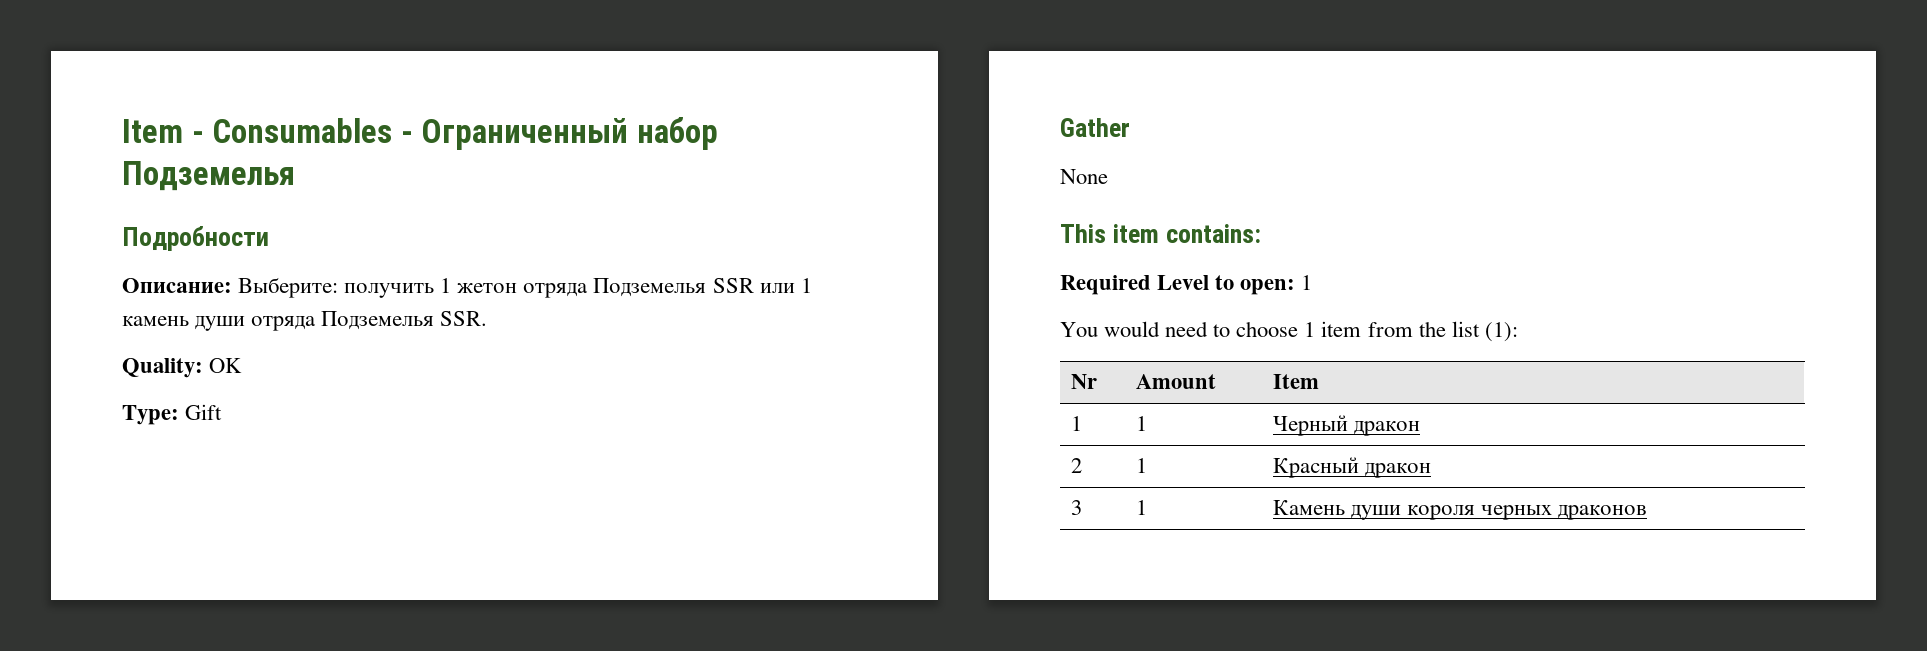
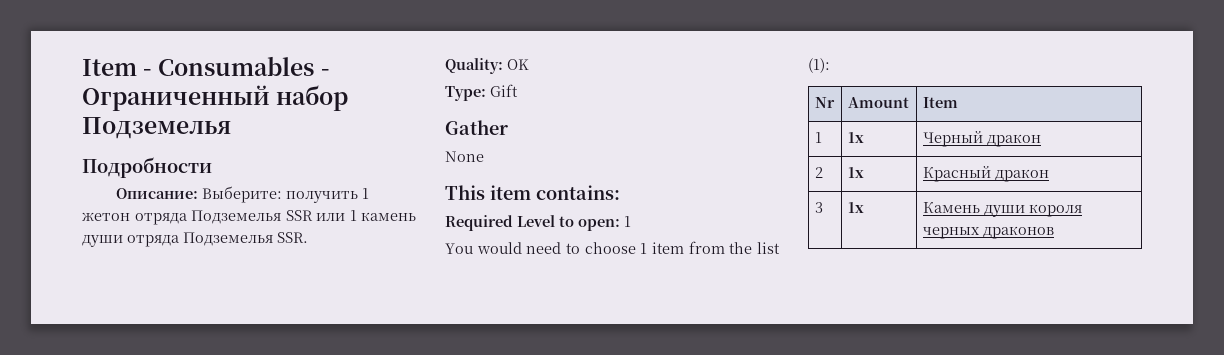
- 1 | 1 | Черный дракон
+ 1 | 1x | Черный дракон
- 2 | 1 | Красный дракон
+ 2 | 1x | Красный дракон
- 3 | 1 | Камень души короля черных драконов
+ 3 | 1x | Камень души короля черных драконов

